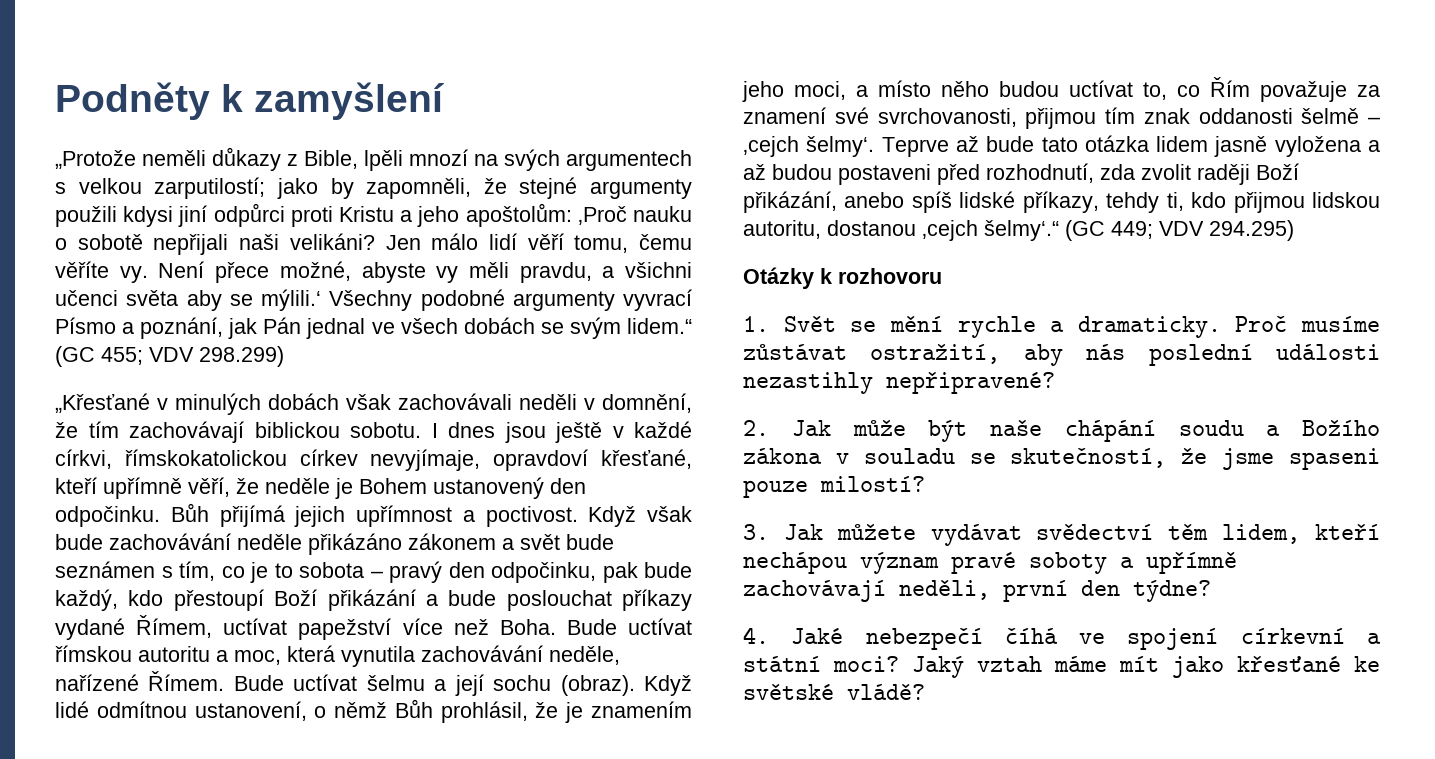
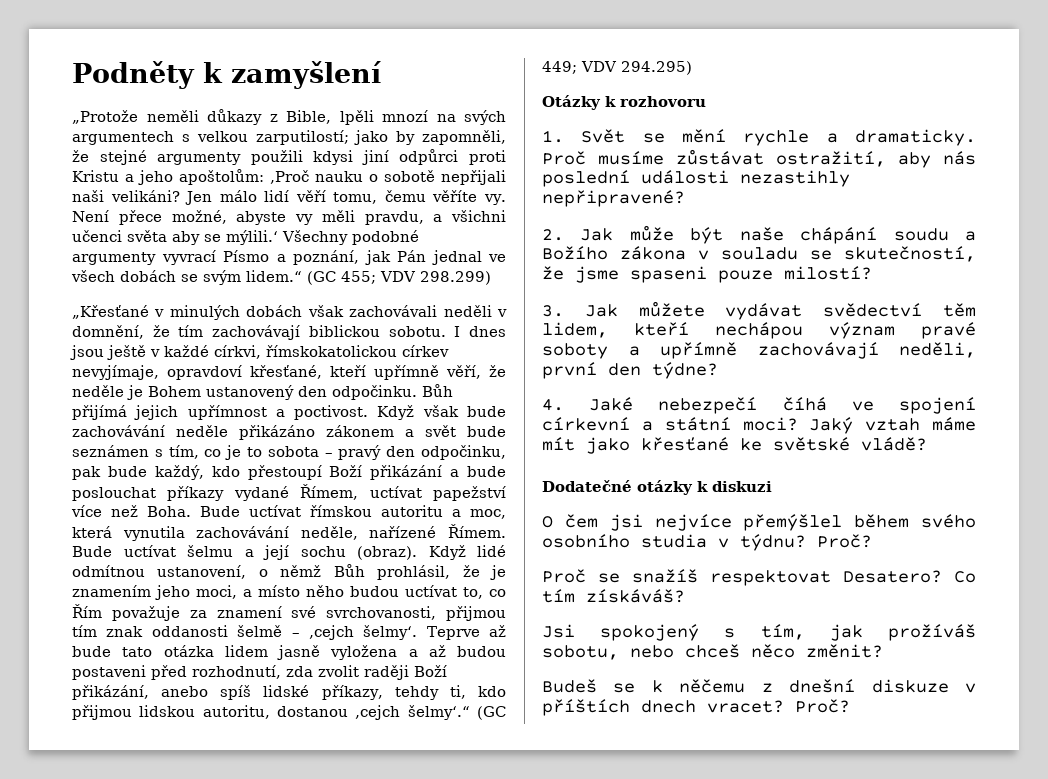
+ Dodatečné otázky k diskuzi
+ O čem jsi nejvíce přemýšlel během svého osobního studia v týdnu? Proč?
+ Proč se snažíš respektovat Desatero? Co tím získáváš?
+ Jsi spokojený s tím, jak prožíváš sobotu, nebo chceš něco změnit?
+ Budeš se k něčemu z dnešní diskuze v příštích dnech vracet? Proč?

